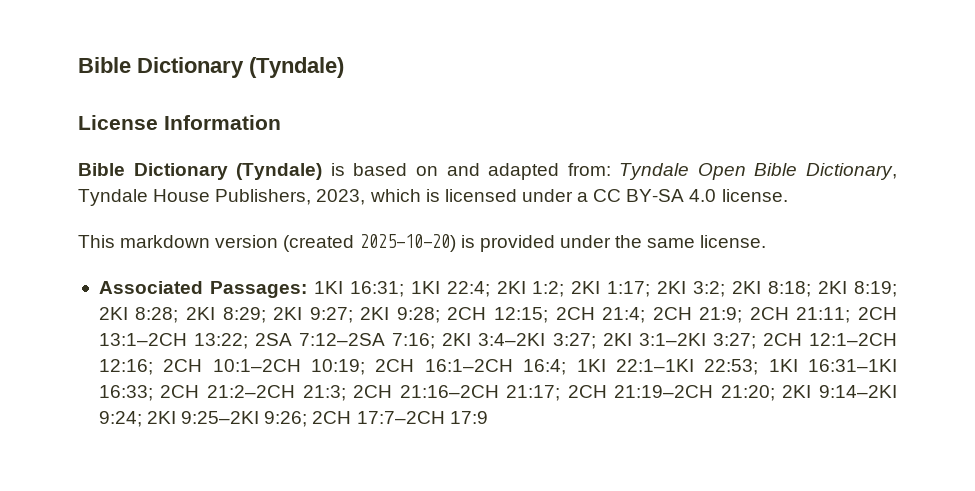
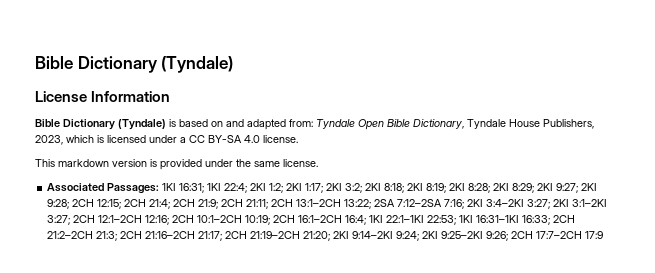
- This markdown version (created 2025-10-20) is provided under the same license.
+ This markdown version is provided under the same license.

